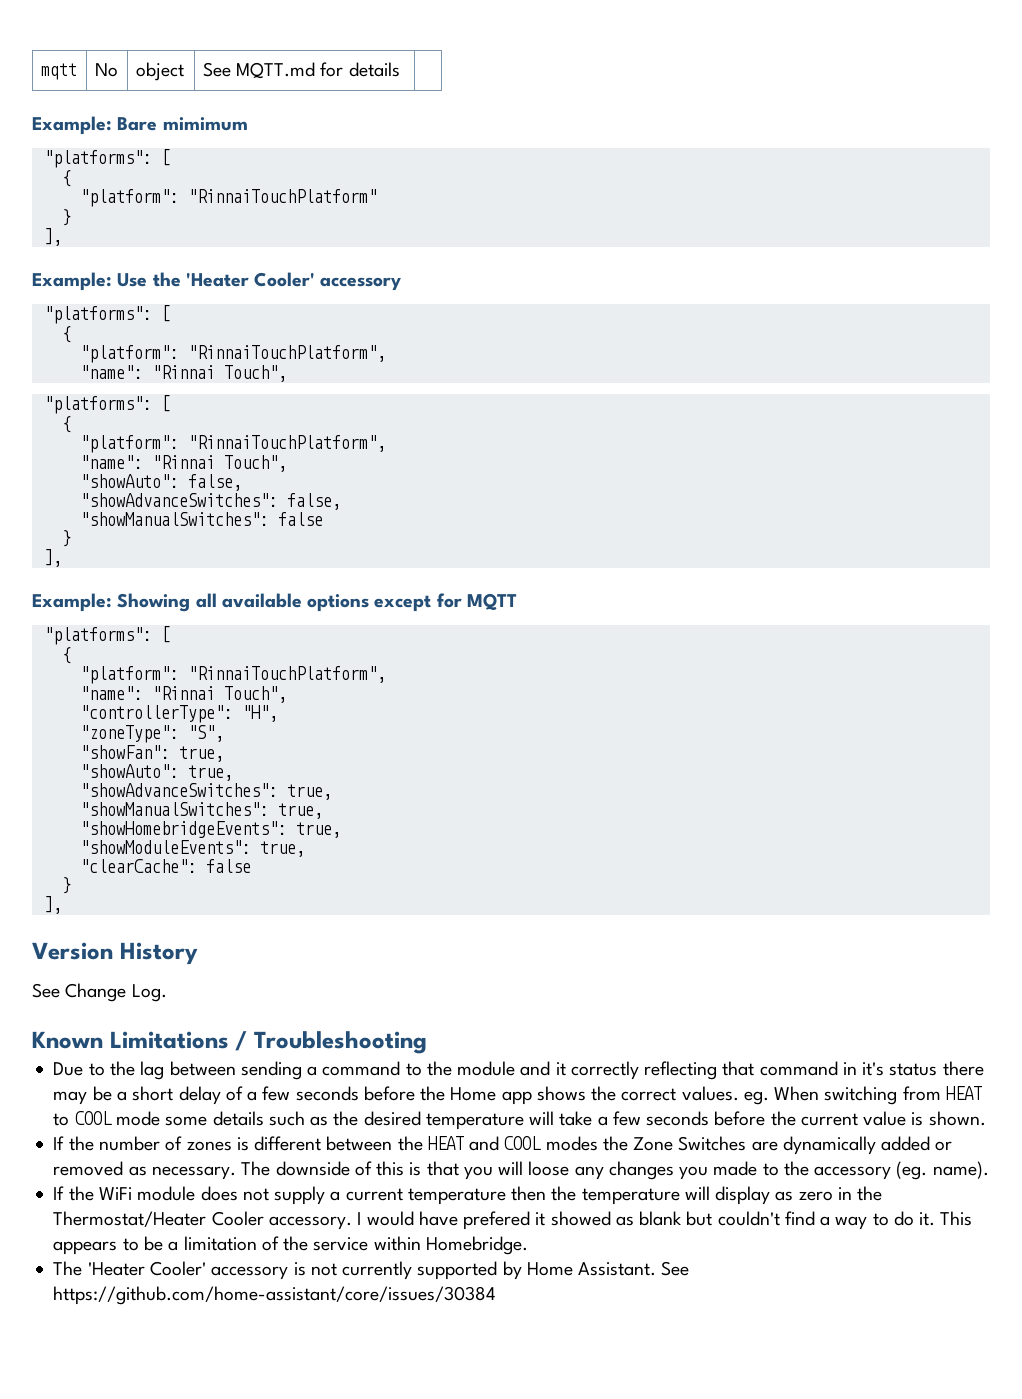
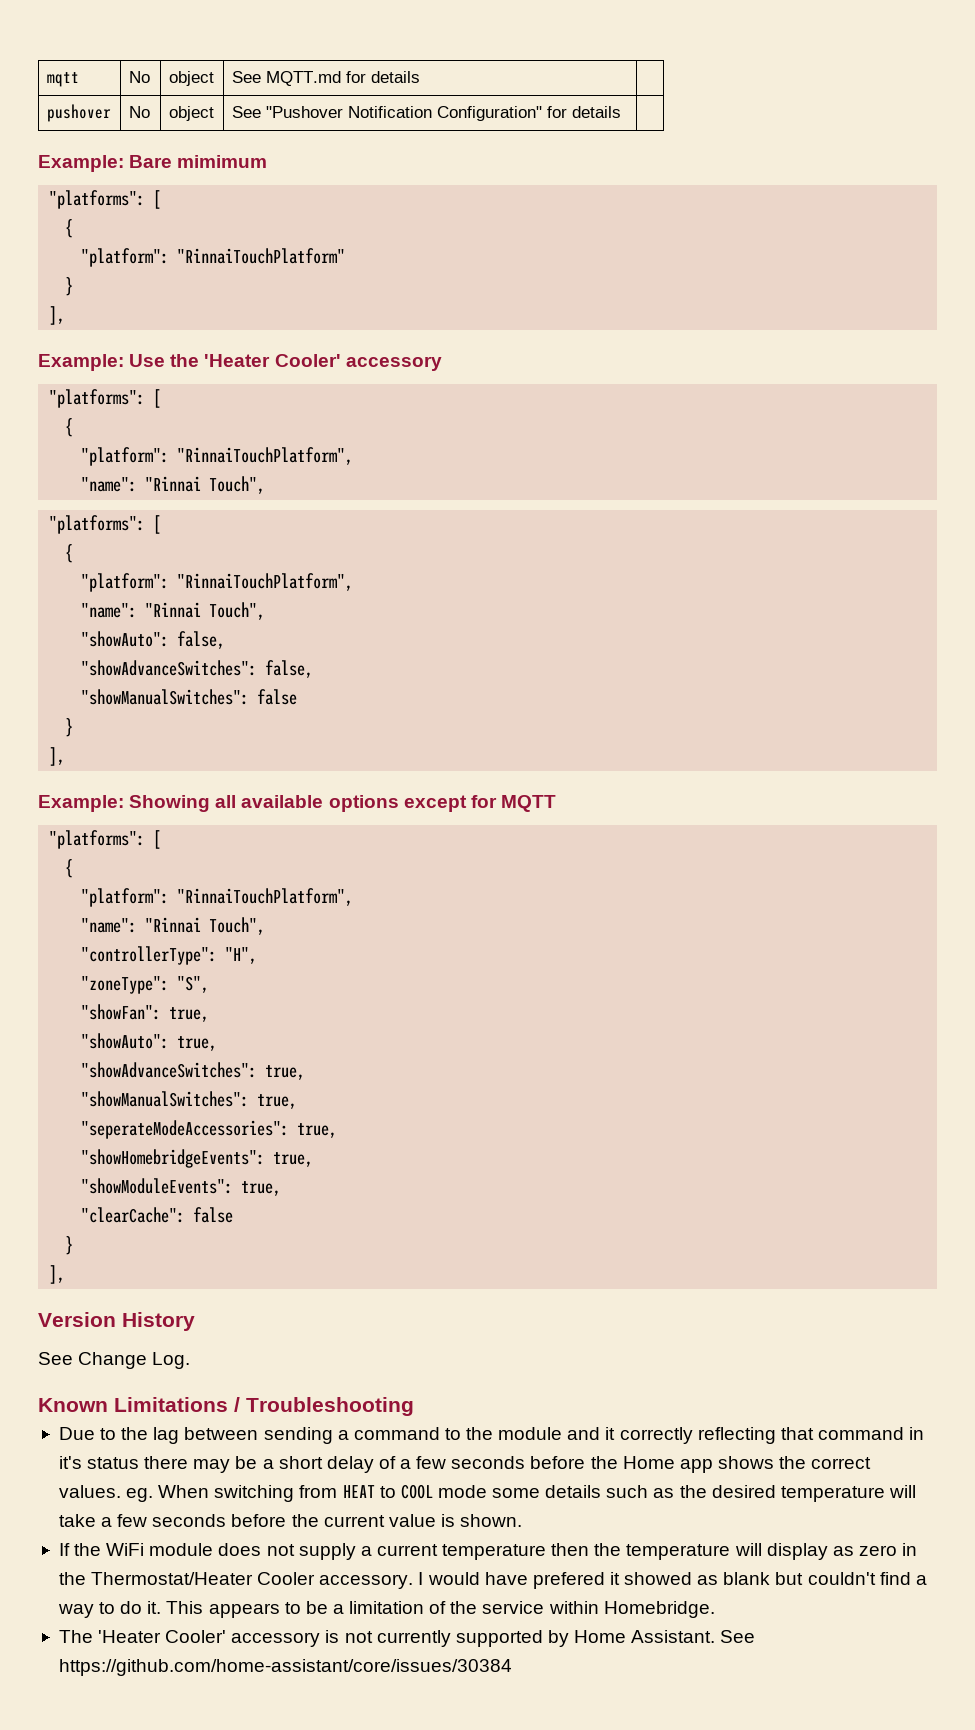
+ pushover | No | object | See "Pushover Notification Configuration" for details |
+ "seperateModeAccessories": true,
- If the number of zones is different between the HEAT and COOL modes the Zone Switches are dynamically added or removed as necessary. The downside of this is that you will loose any changes you made to the accessory (eg. name).

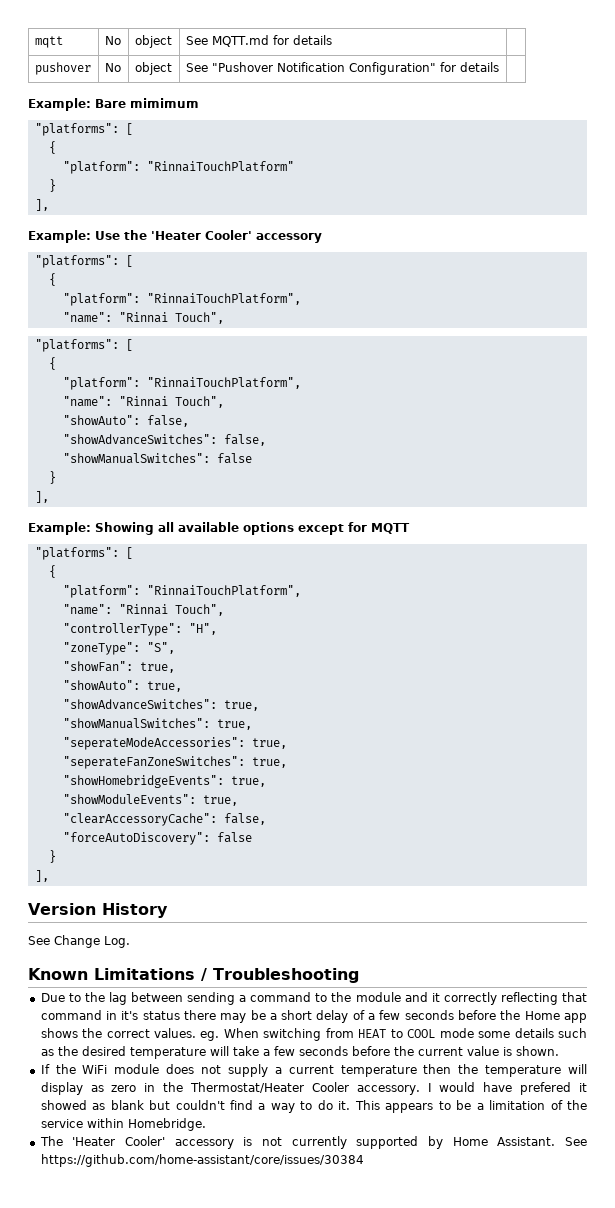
+ "seperateFanZoneSwitches": true,
- "clearCache": false
+ "clearAccessoryCache": false,
+ "forceAutoDiscovery": false

